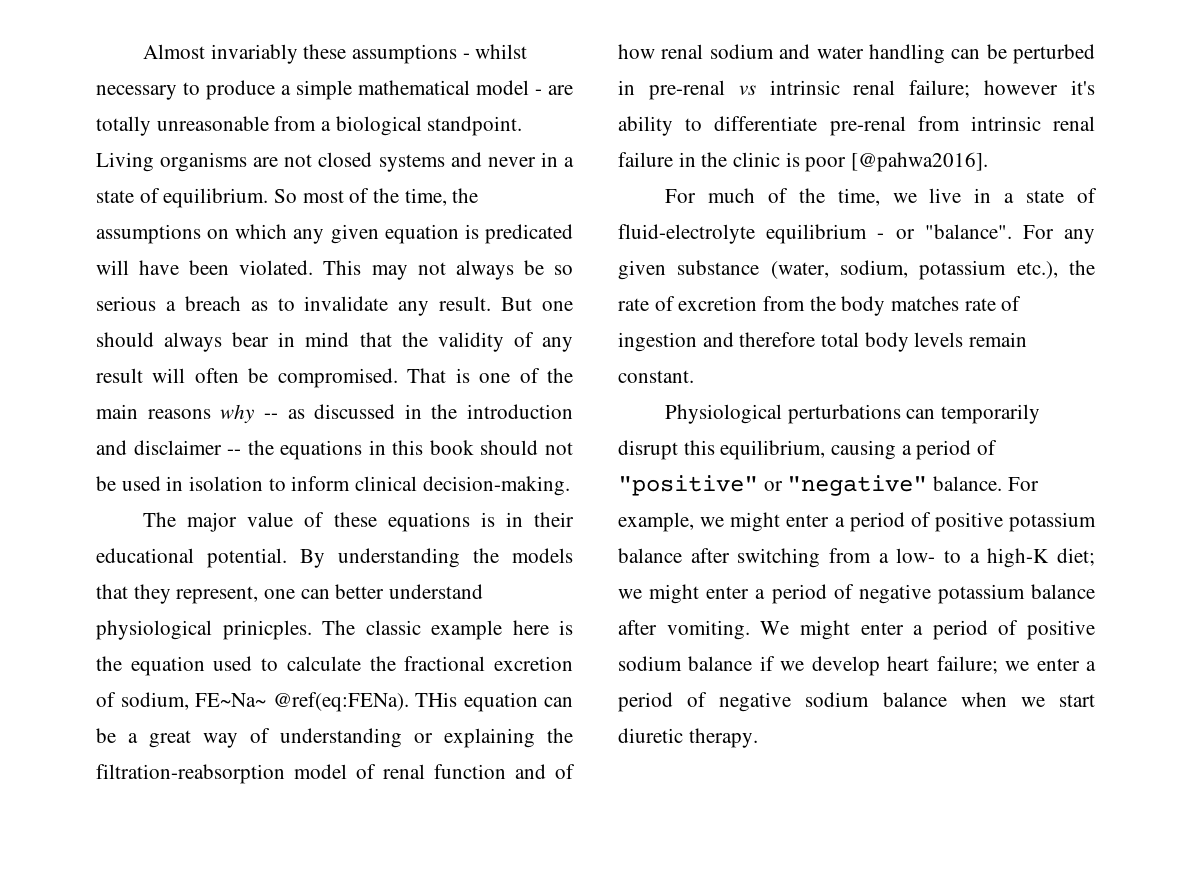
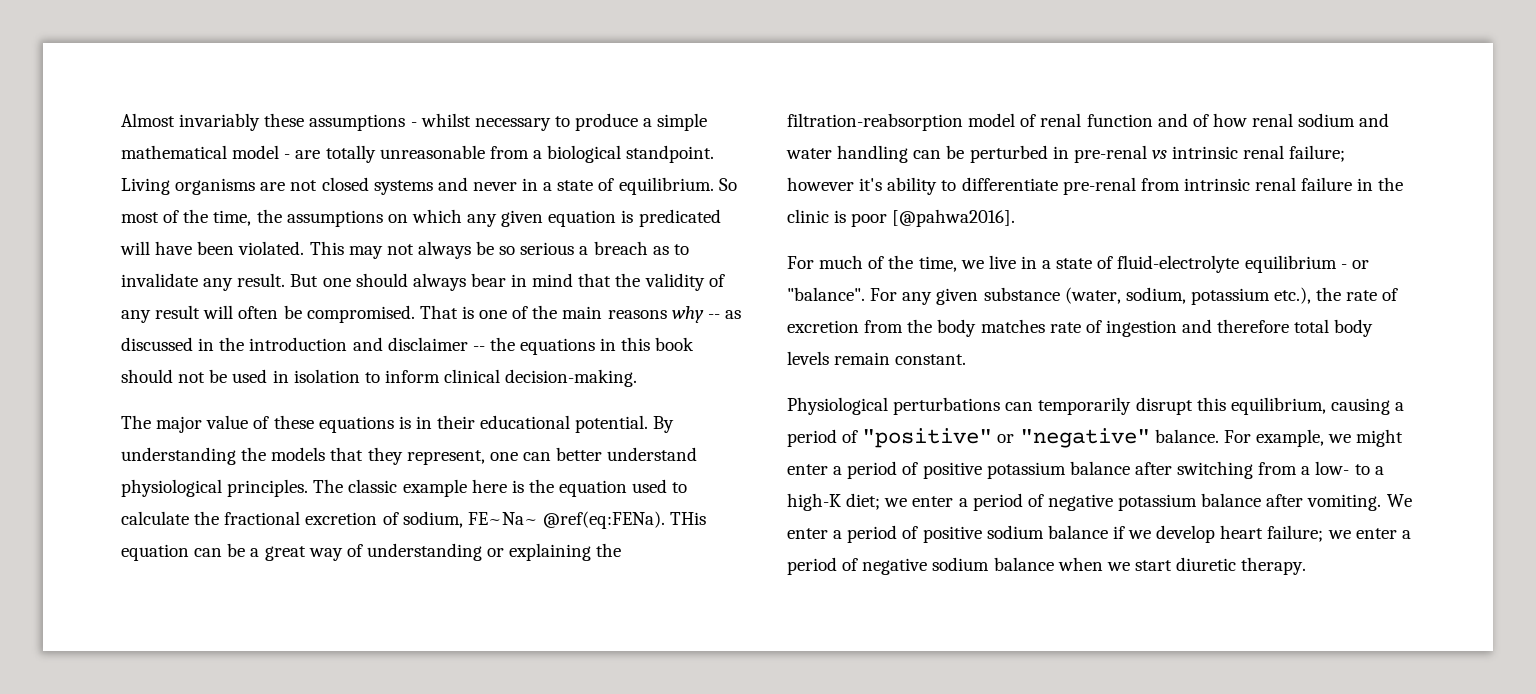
- By understanding the models that they represent, one can better understand physiological prinicples.
+ By understanding the models that they represent, one can better understand physiological principles.
- For example, we might enter a period of positive potassium balance after switching from a low- to a high-K diet; we might enter a period of negative potassium balance after vomiting.
+ For example, we might enter a period of positive potassium balance after switching from a low- to a high-K diet; we enter a period of negative potassium balance after vomiting.
- We might enter a period of positive sodium balance if we develop heart failure; we enter a period of negative sodium balance when we start diuretic therapy.
+ We enter a period of positive sodium balance if we develop heart failure; we enter a period of negative sodium balance when we start diuretic therapy.

